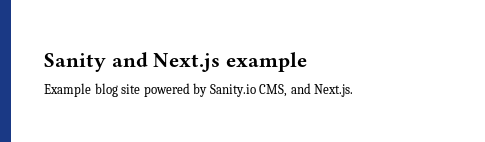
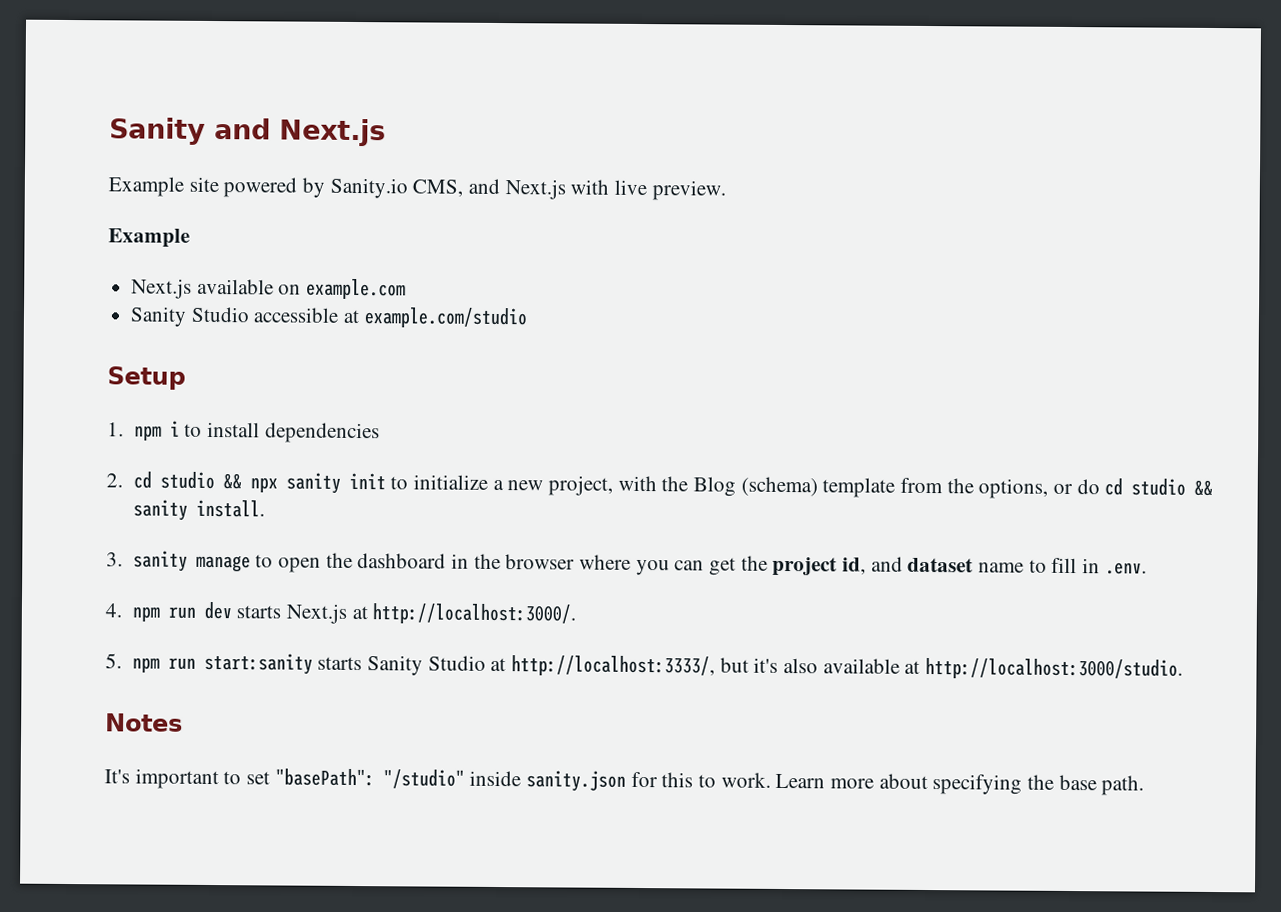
- Sanity and Next.js example
- Example blog site powered by Sanity.io CMS, and Next.js.
+ Sanity and Next.js
+ Example site powered by Sanity.io CMS, and Next.js with live preview.
+ Example
+ Next.js available on example.com
+ Sanity Studio accessible at example.com/studio
+ Setup
+ 1. npm i to install dependencies
+ 2. cd studio && npx sanity init to initialize a new project, with the Blog (schema) template from the options, or do cd studio && sanity install.
+ 3. sanity manage to open the dashboard in the browser where you can get the project id, and dataset name to fill in .env.
+ 4. npm run dev starts Next.js at http://localhost:3000/.
+ 5. npm run start:sanity starts Sanity Studio at http://localhost:3333/, but it's also available at http://localhost:3000/studio.
+ Notes
+ It's important to set "basePath": "/studio" inside sanity.json for this to work. Learn more about specifying the base path.

